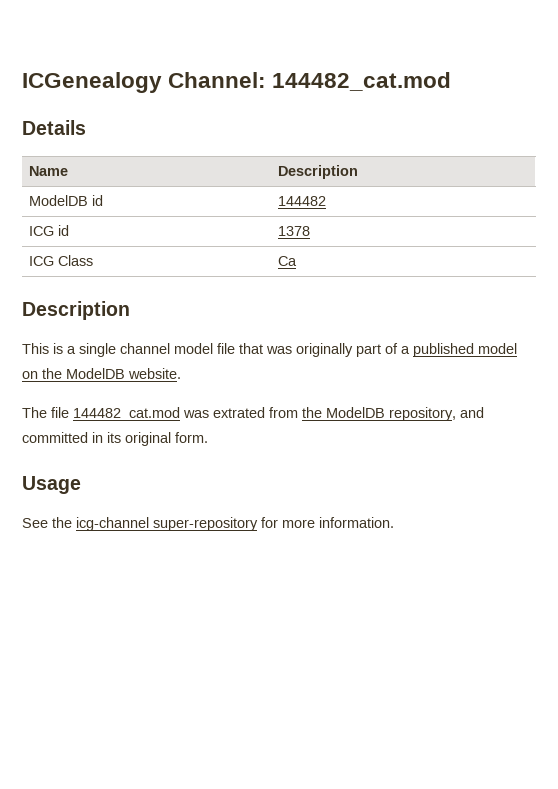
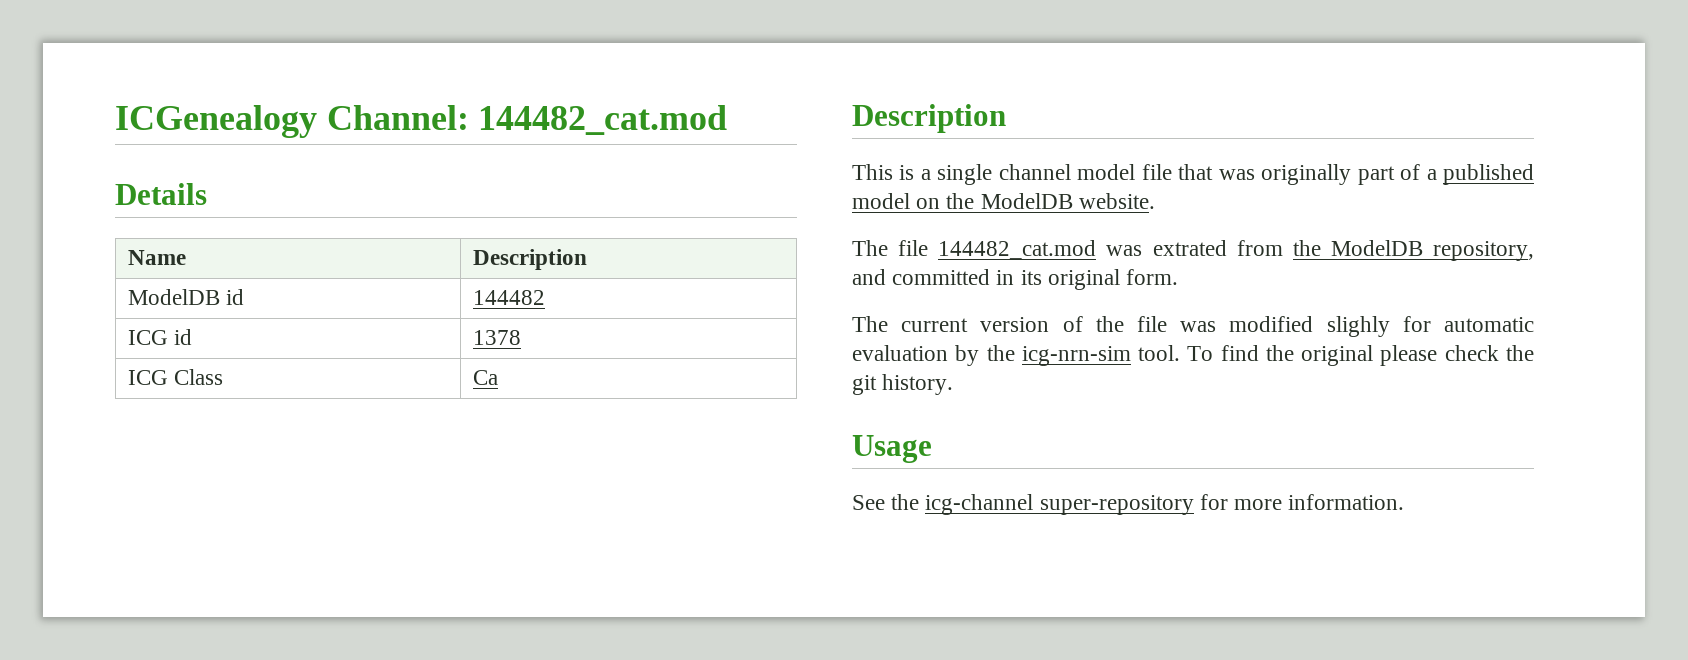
+ The current version of the file was modified slighly for automatic evaluation by the icg-nrn-sim tool. To find the original please check the git history.

